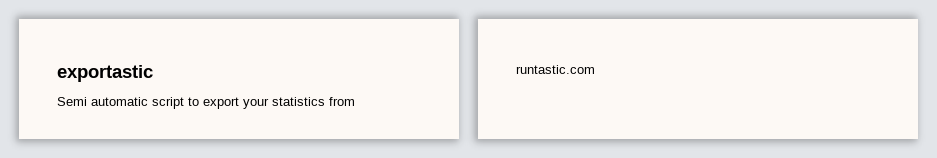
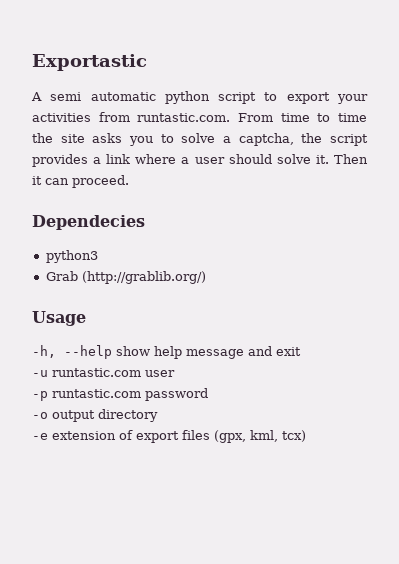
- exportastic
- Semi automatic script to export your statistics from runtastic.com
+ Exportastic
+ A semi automatic python script to export your activities from runtastic.com. From time to time the site asks you to solve a captcha, the script provides a link where a user should solve it. Then it can proceed.
+ Dependecies
+ python3
+ Grab (http://grablib.org/)
+ Usage
+ -h, --help show help message and exit
+ -u runtastic.com user
+ -p runtastic.com password
+ -o output directory
+ -e extension of export files (gpx, kml, tcx)

